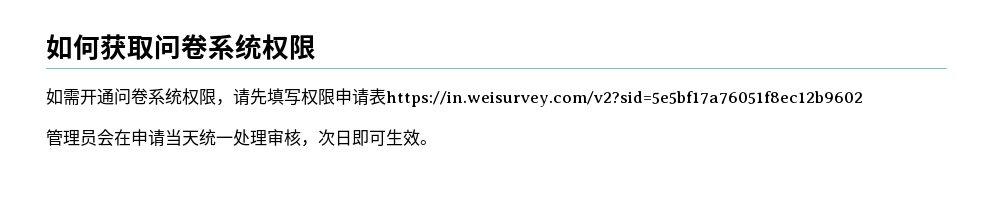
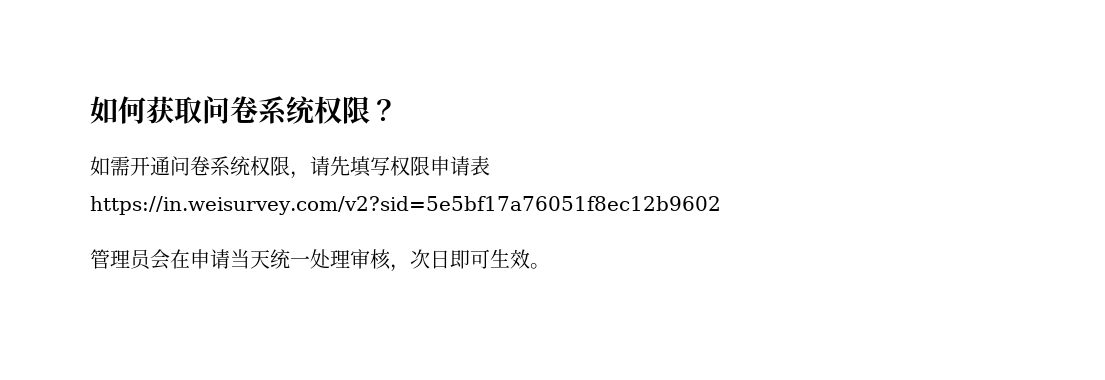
- 如何获取问卷系统权限
+ 如何获取问卷系统权限？

